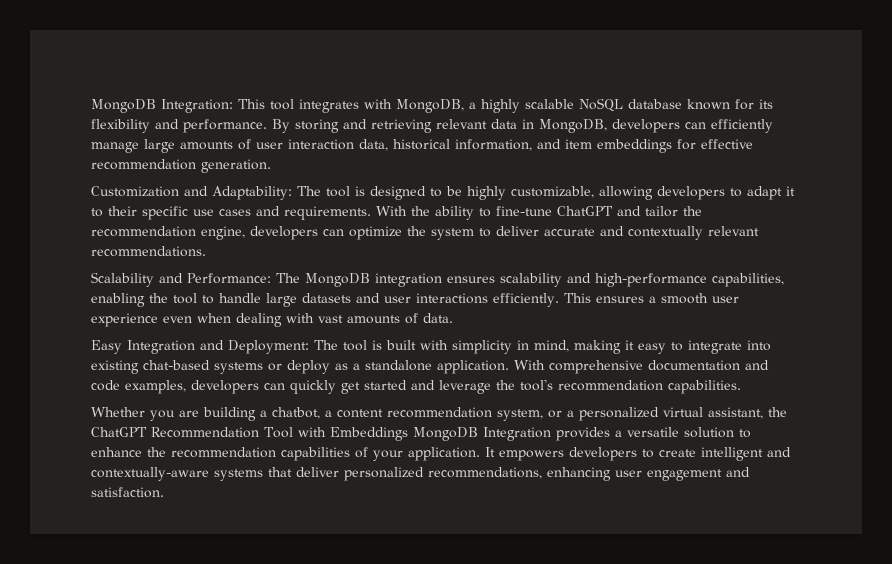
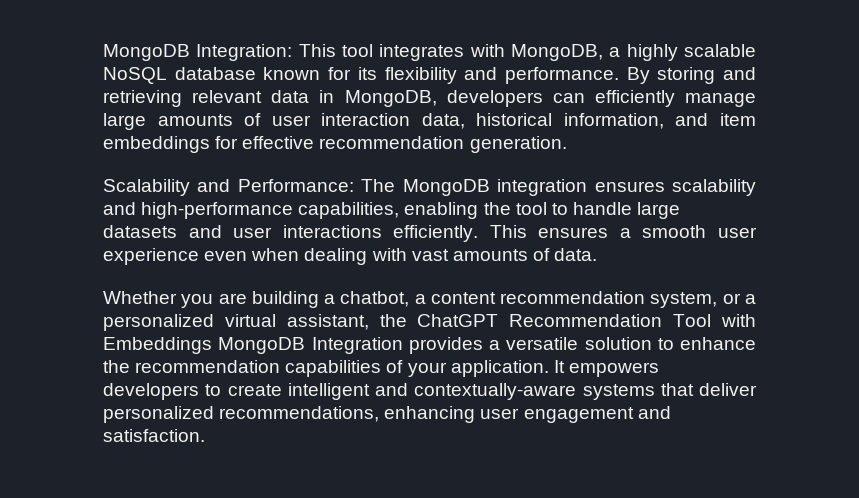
- Customization and Adaptability: The tool is designed to be highly customizable, allowing developers to adapt it to their specific use cases and requirements. With the ability to fine-tune ChatGPT and tailor the recommendation engine, developers can optimize the system to deliver accurate and contextually relevant recommendations.
- Easy Integration and Deployment: The tool is built with simplicity in mind, making it easy to integrate into existing chat-based systems or deploy as a standalone application. With comprehensive documentation and code examples, developers can quickly get started and leverage the tool's recommendation capabilities.

